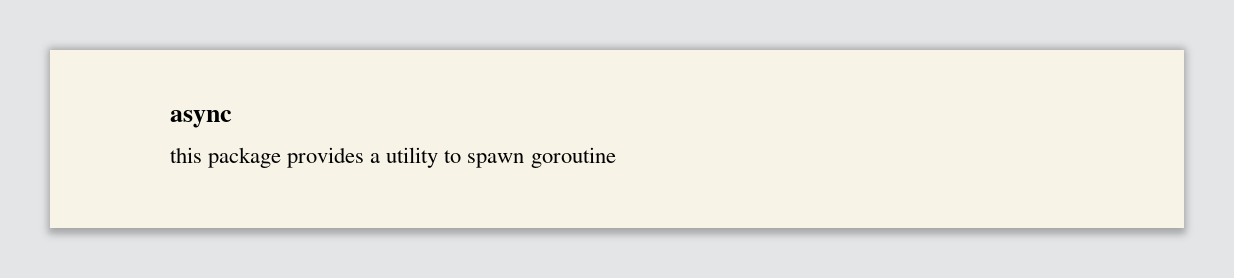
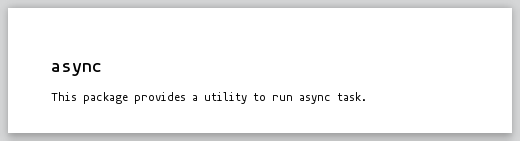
- this package provides a utility to spawn goroutine
+ This package provides a utility to run async task.

